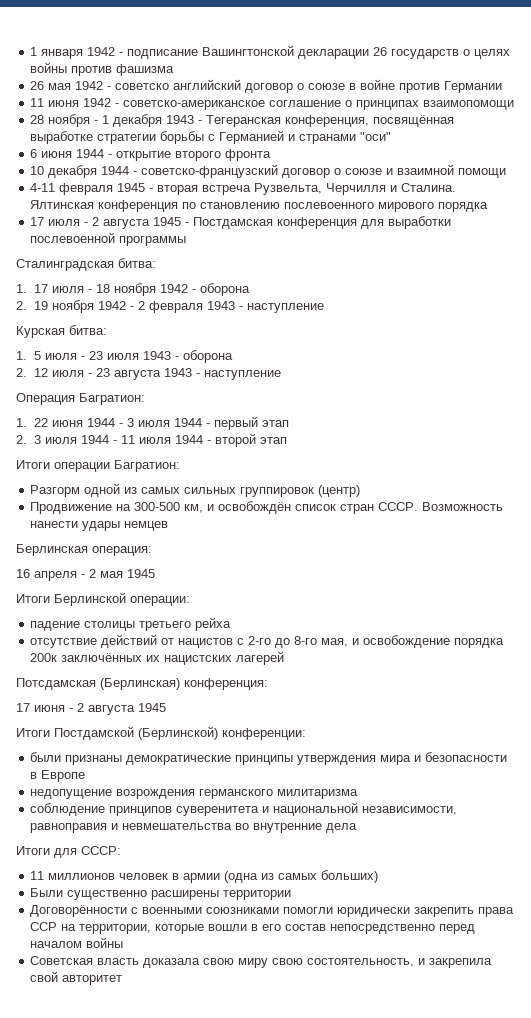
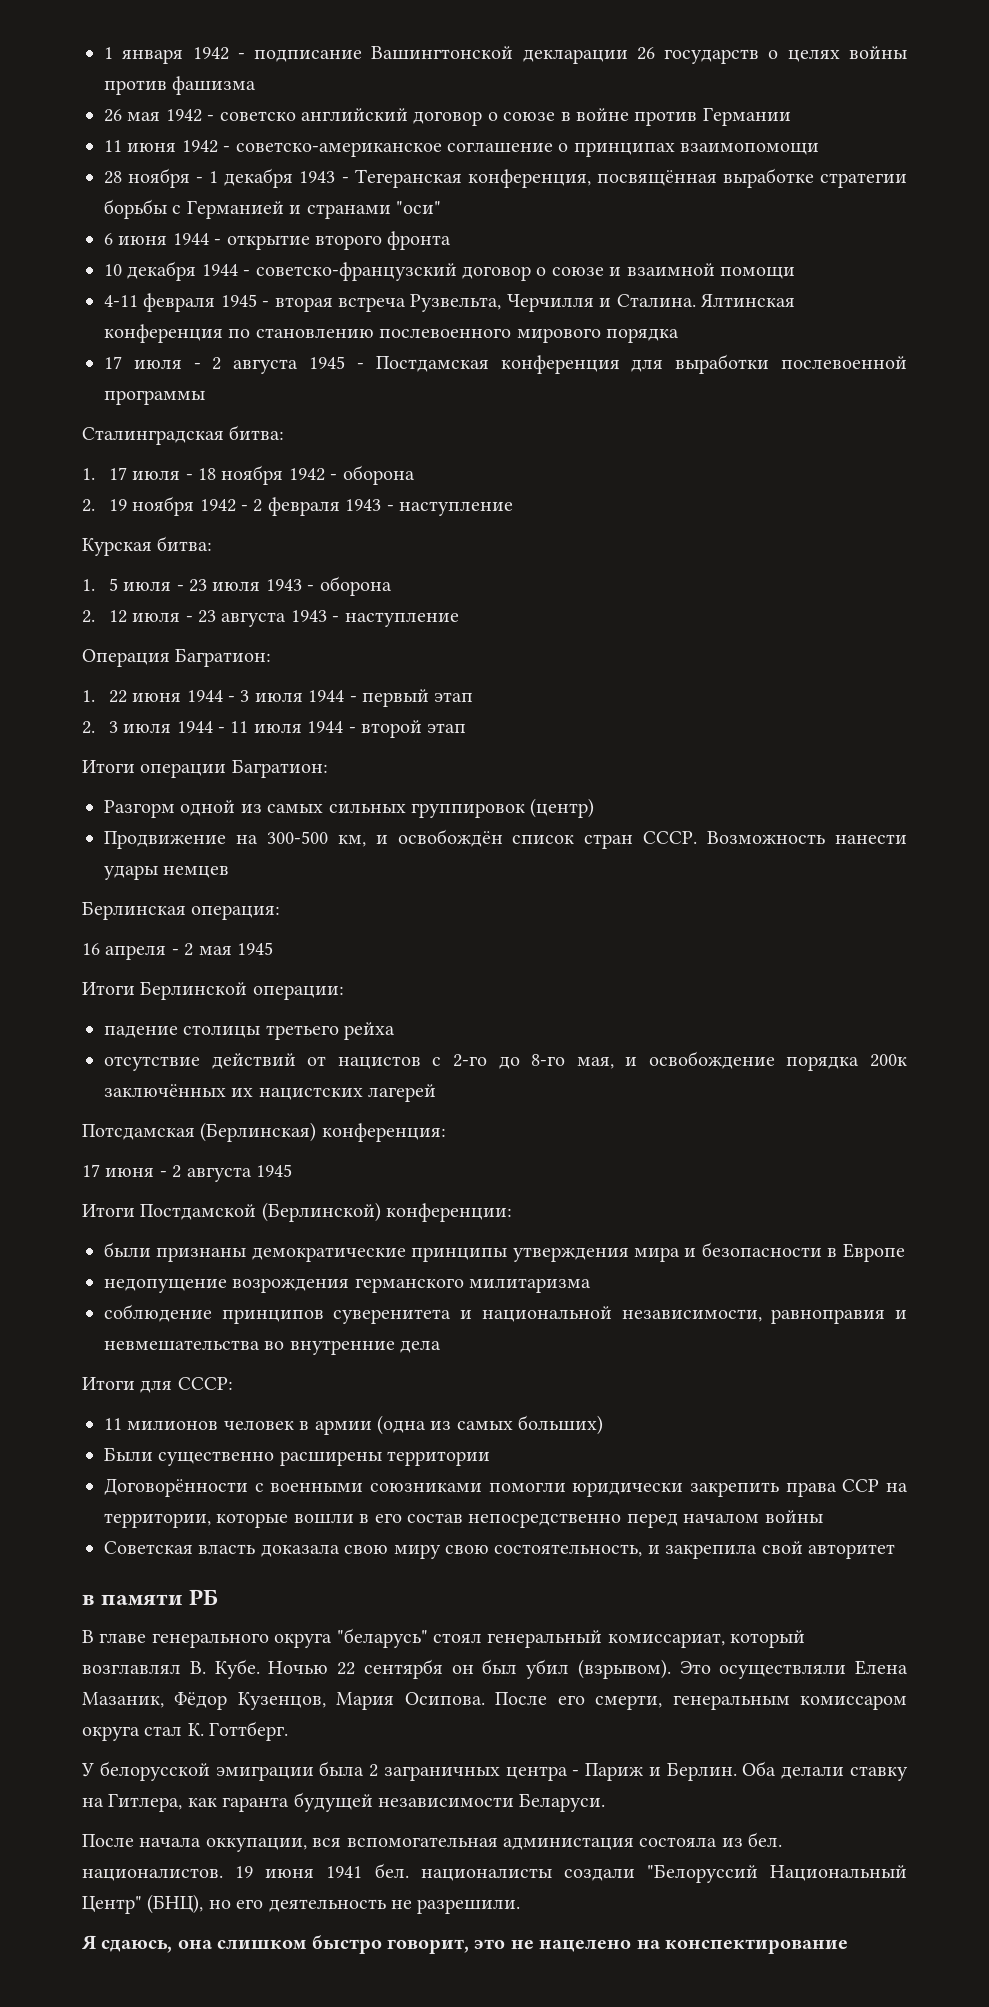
- 11 миллионов человек в армии (одна из самых больших)
+ 11 милионов человек в армии (одна из самых больших)
+ в памяти РБ
+ В главе генерального округа "беларусь" стоял генеральный комиссариат, который возглавлял В. Кубе. Ночью 22 сентярбя он был убил (взрывом). Это осуществляли Елена Мазаник, Фёдор Кузенцов, Мария Осипова. После его смерти, генеральным комиссаром округа стал К. Готтберг.
+ У белорусской эмиграции была 2 заграничных центра - Париж и Берлин. Оба делали ставку на Гитлера, как гаранта будущей независимости Беларуси.
+ После начала оккупации, вся вспомогательная администация состояла из бел. националистов. 19 июня 1941 бел. националисты создали "Белоруссий Национальный Центр" (БНЦ), но его деятельность не разрешили.
+ Я сдаюсь, она слишком быстро говорит, это не нацелено на конспектирование

